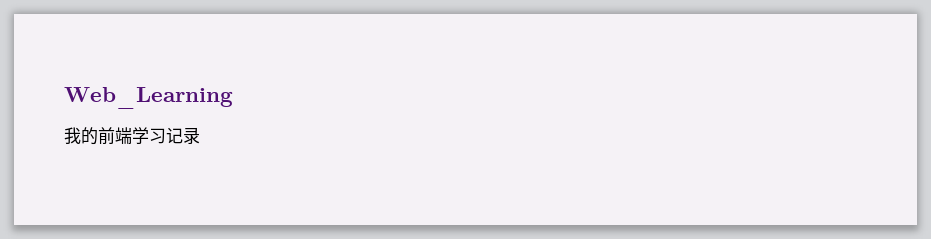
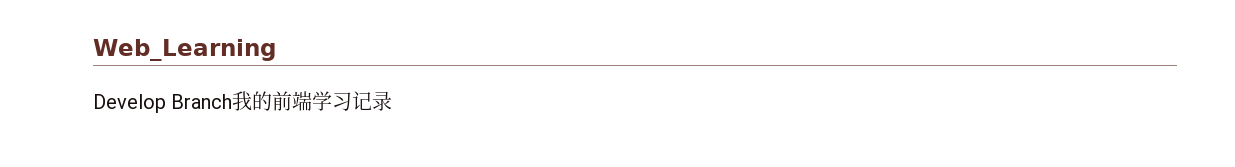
- 我的前端学习记录
+ Develop Branch我的前端学习记录

